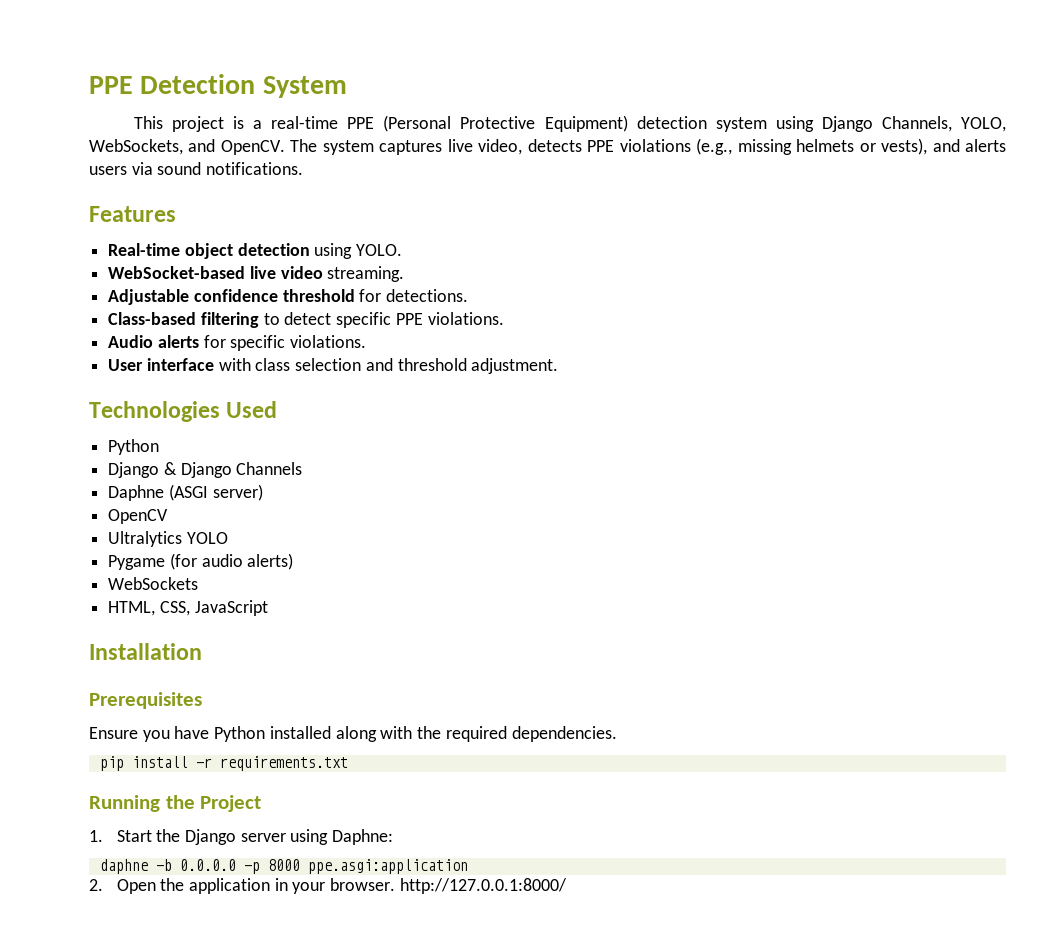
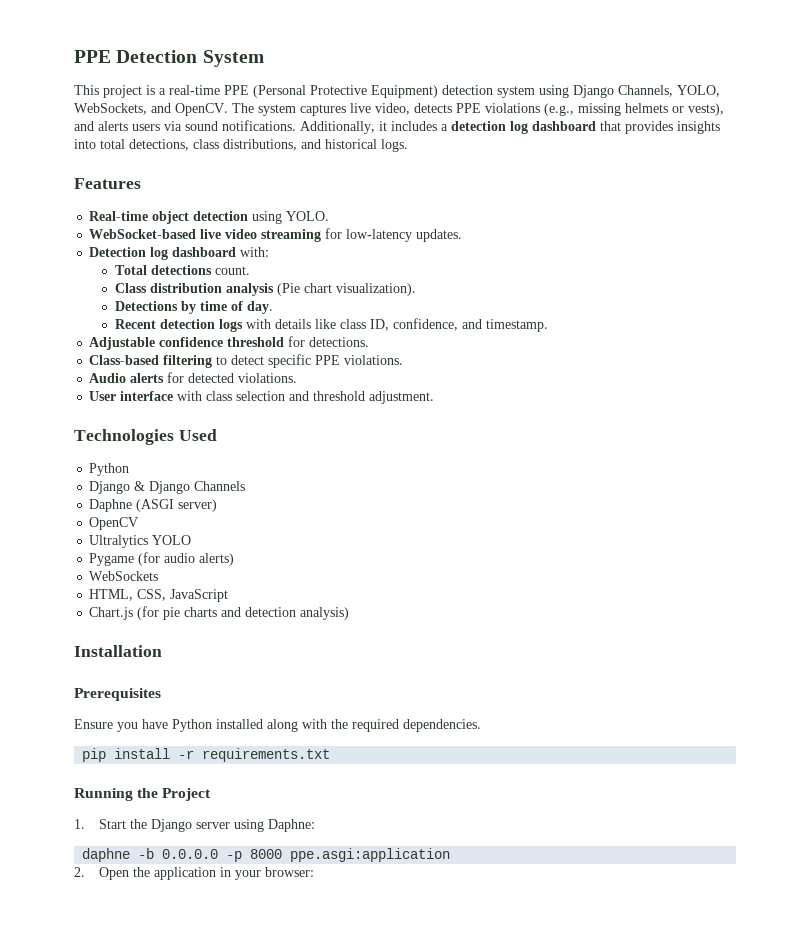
+ Additionally, it includes a detection log dashboard that provides insights into total detections, class distributions, and historical logs.
- WebSocket-based live video streaming.
+ WebSocket-based live video streaming for low-latency updates.
+ Detection log dashboard with:
+ Total detections count.
+ Class distribution analysis (Pie chart visualization).
+ Detections by time of day.
+ Recent detection logs with details like class ID, confidence, and timestamp.
- Audio alerts for specific violations.
+ Audio alerts for detected violations.
+ Chart.js (for pie charts and detection analysis)
- 2. Open the application in your browser. http://127.0.0.1:8000/
+ 2. Open the application in your browser:

